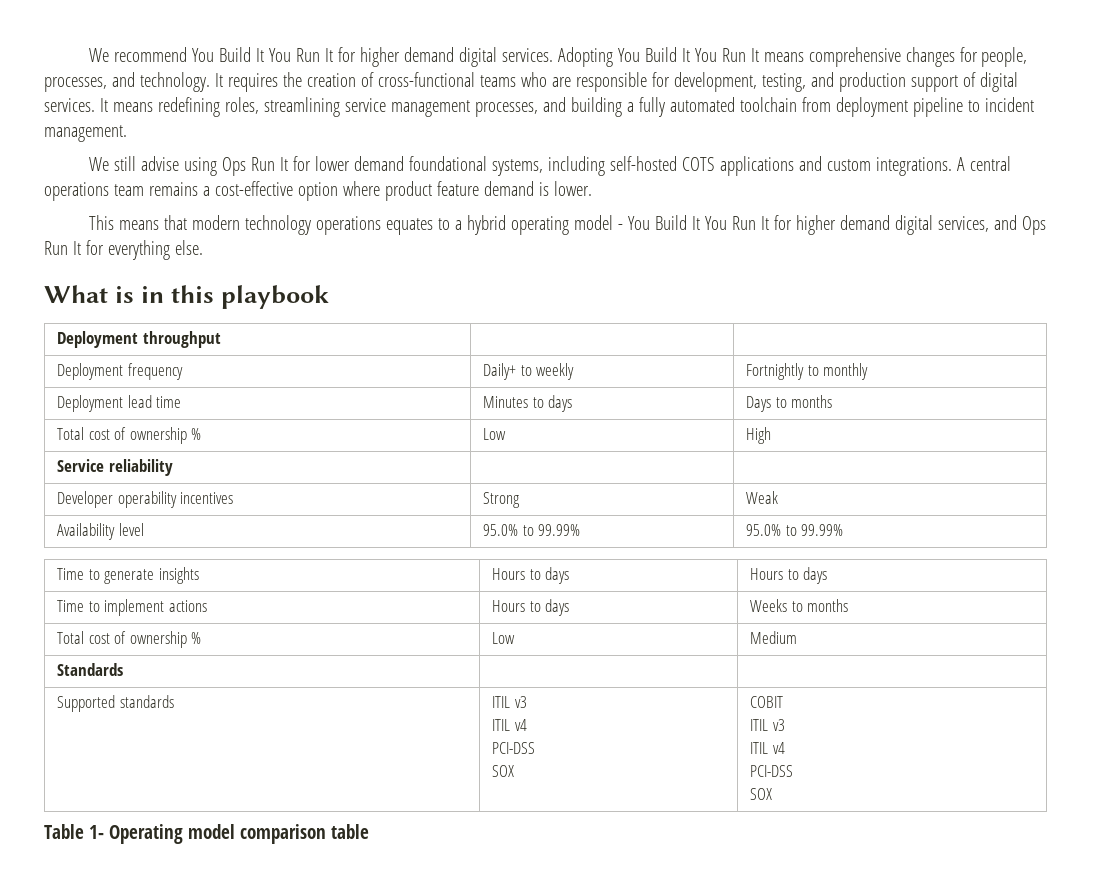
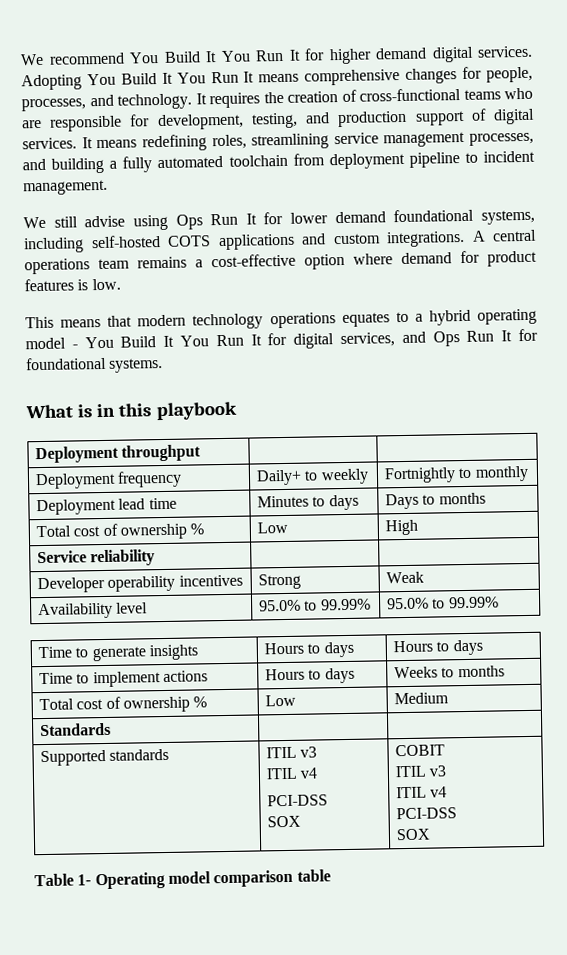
- A central operations team remains a cost-effective option where product feature demand is lower.
+ A central operations team remains a cost-effective option where demand for product features is low.
- This means that modern technology operations equates to a hybrid operating model - You Build It You Run It for higher demand digital services, and Ops Run It for everything else.
+ This means that modern technology operations equates to a hybrid operating model - You Build It You Run It for digital services, and Ops Run It for foundational systems.

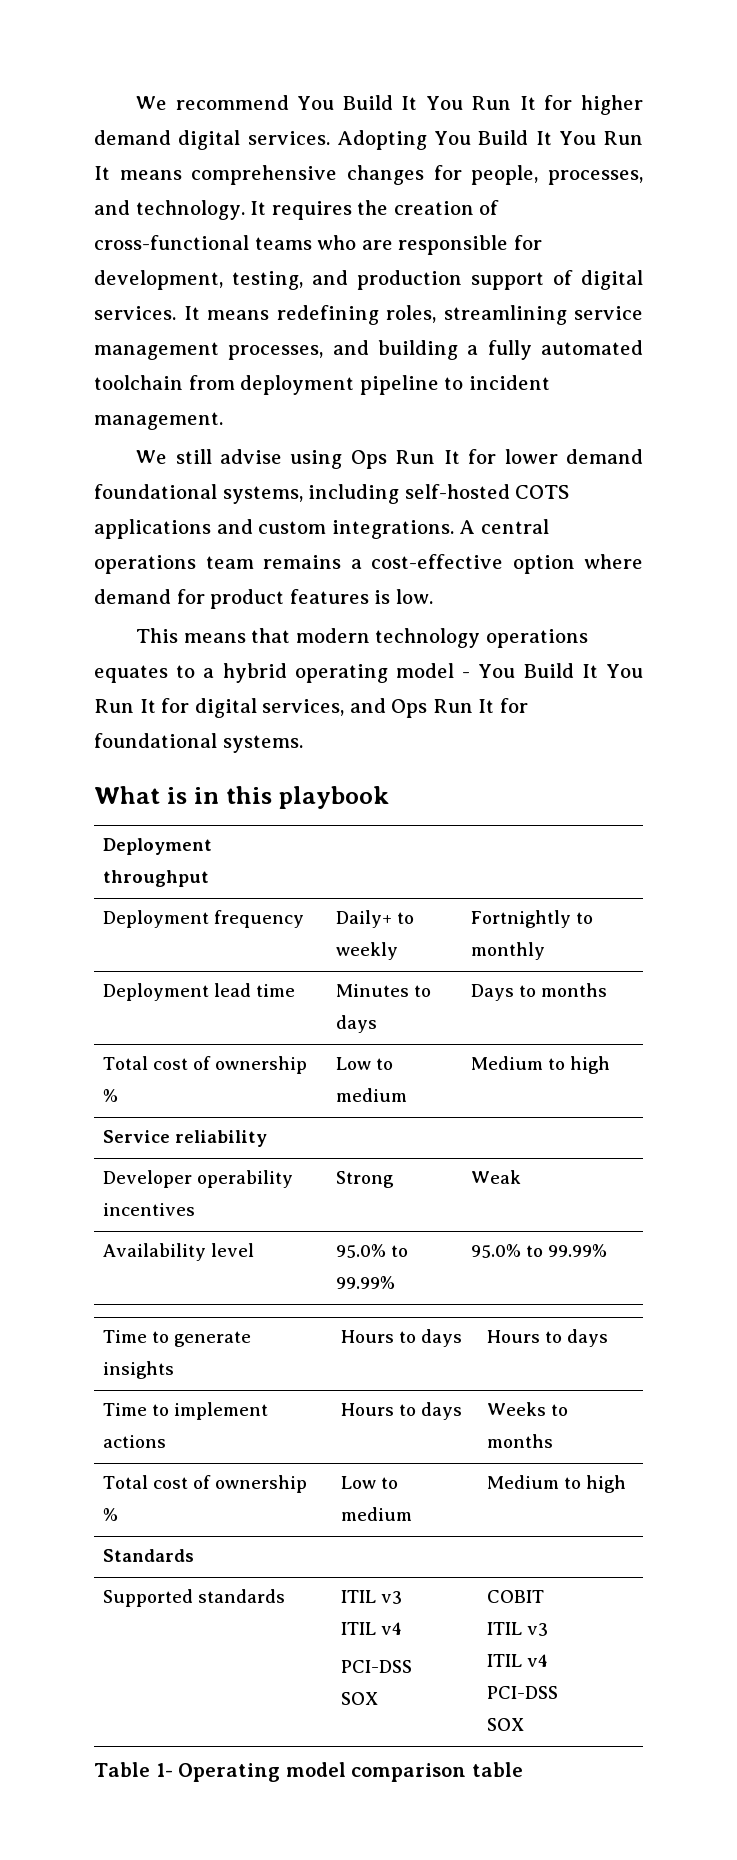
  Deployment lead time | Minutes to days | Days to months
- Total cost of ownership % | Low | High
+ Total cost of ownership % | Low to medium | Medium to high
  Time to implement actions | Hours to days | Weeks to months
- Total cost of ownership % | Low | Medium
+ Total cost of ownership % | Low to medium | Medium to high

